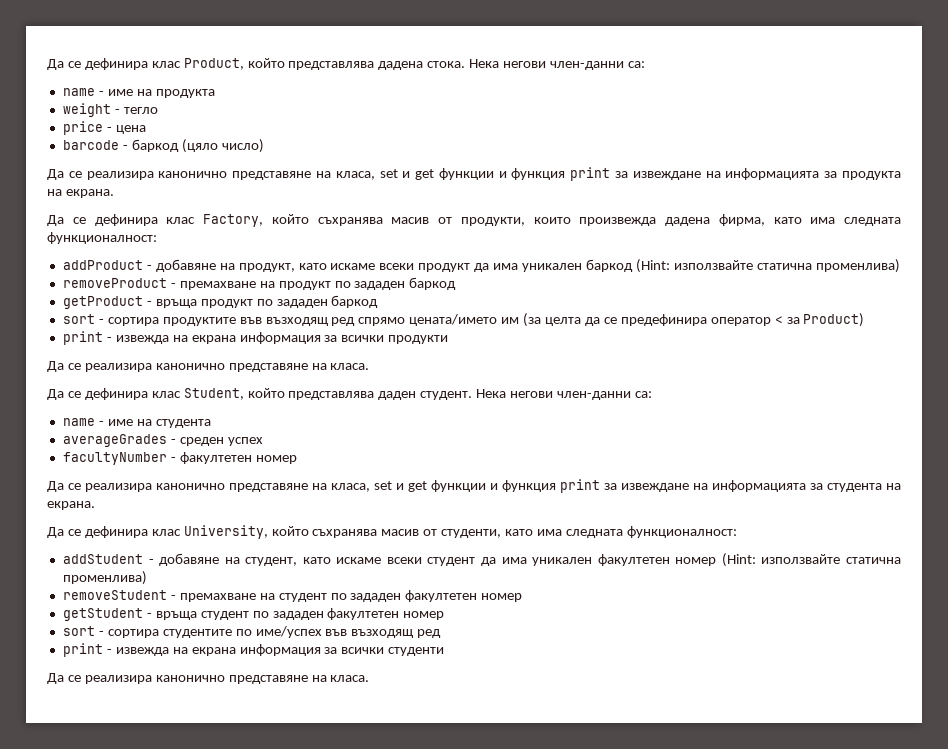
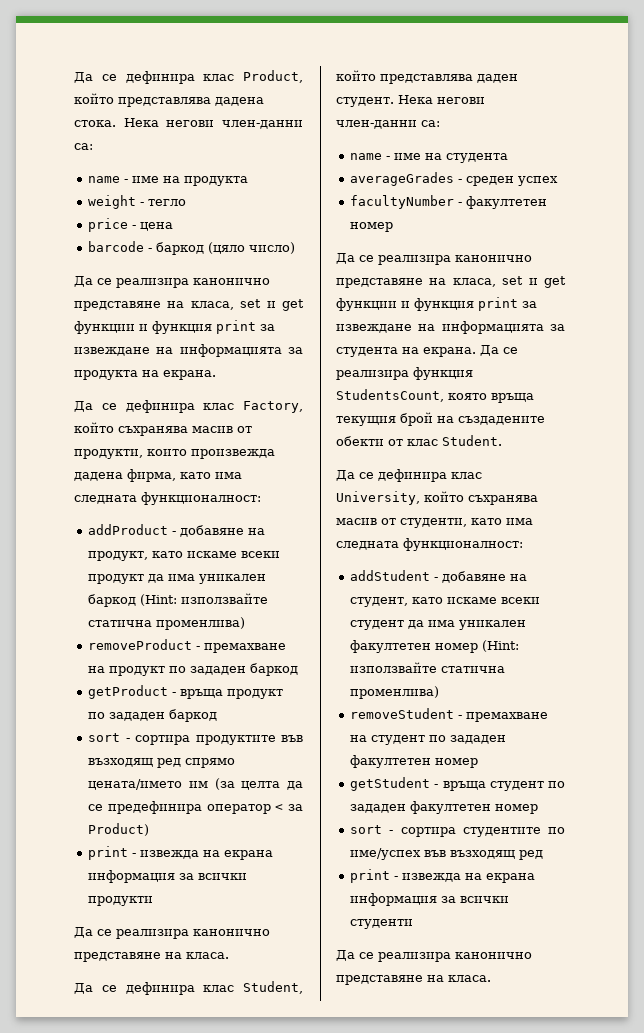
+ Да се реализира функция StudentsCount, която връща текущия брой на създадените обекти от клас Student.

